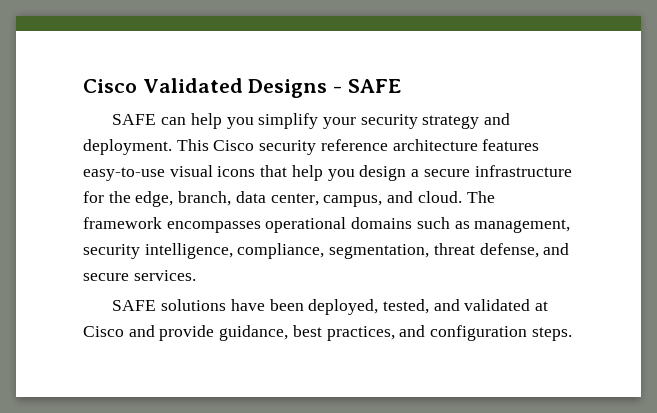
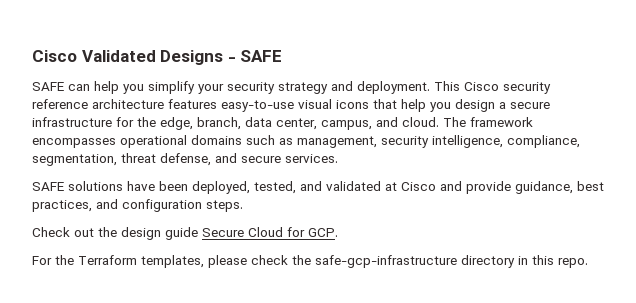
+ Check out the design guide Secure Cloud for GCP.
+ For the Terraform templates, please check the safe-gcp-infrastructure directory in this repo.

